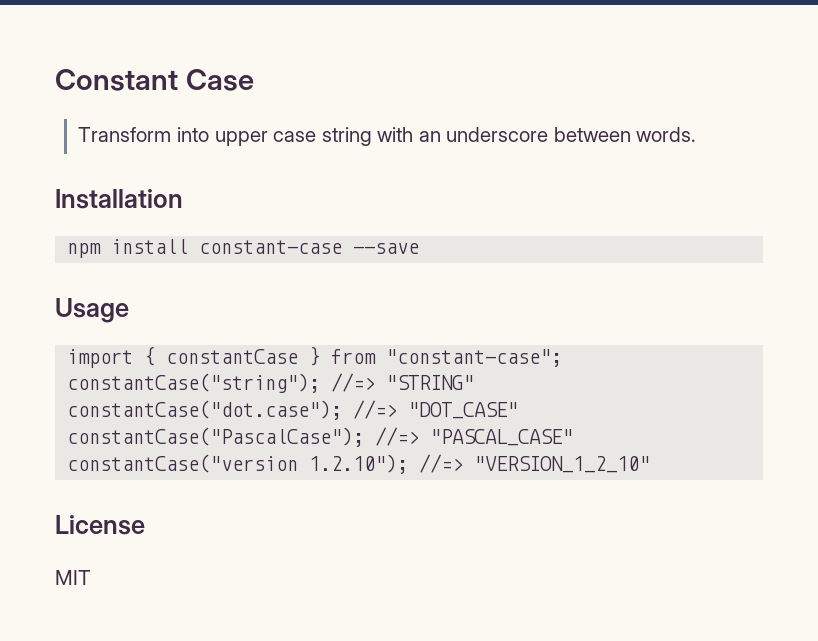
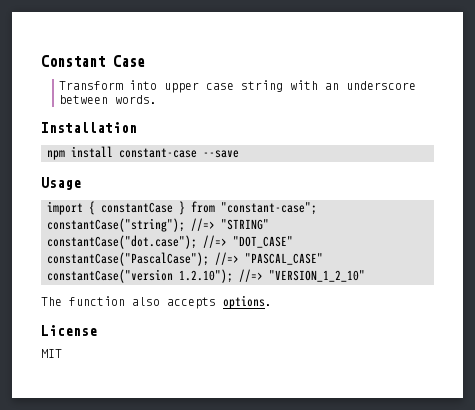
+ The function also accepts options.

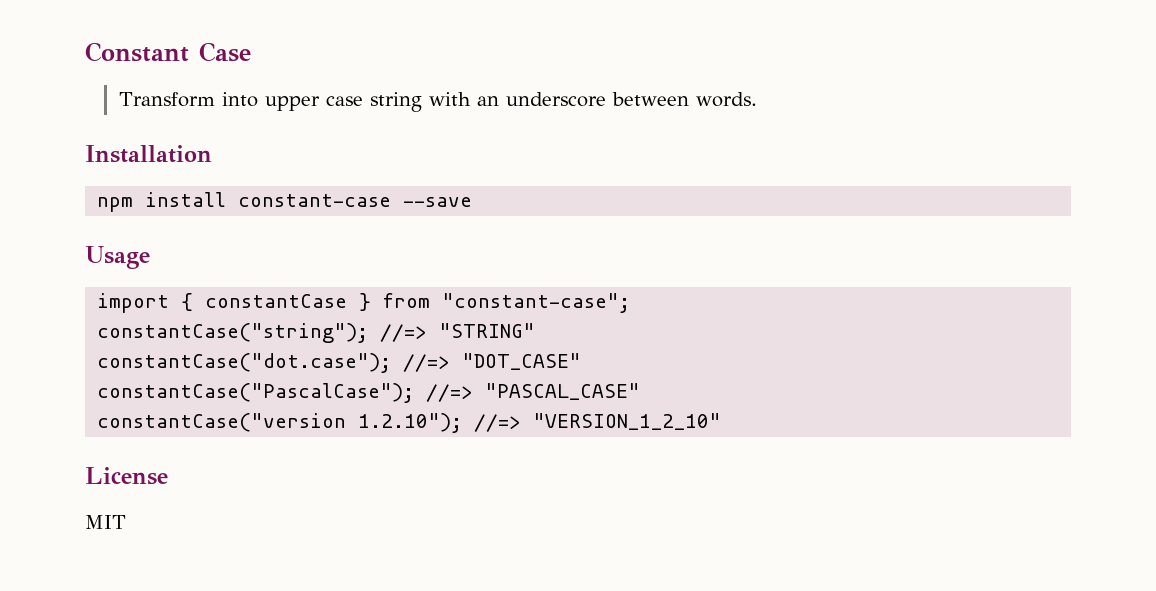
- The function also accepts options.

